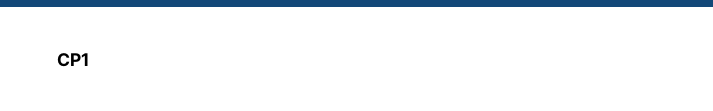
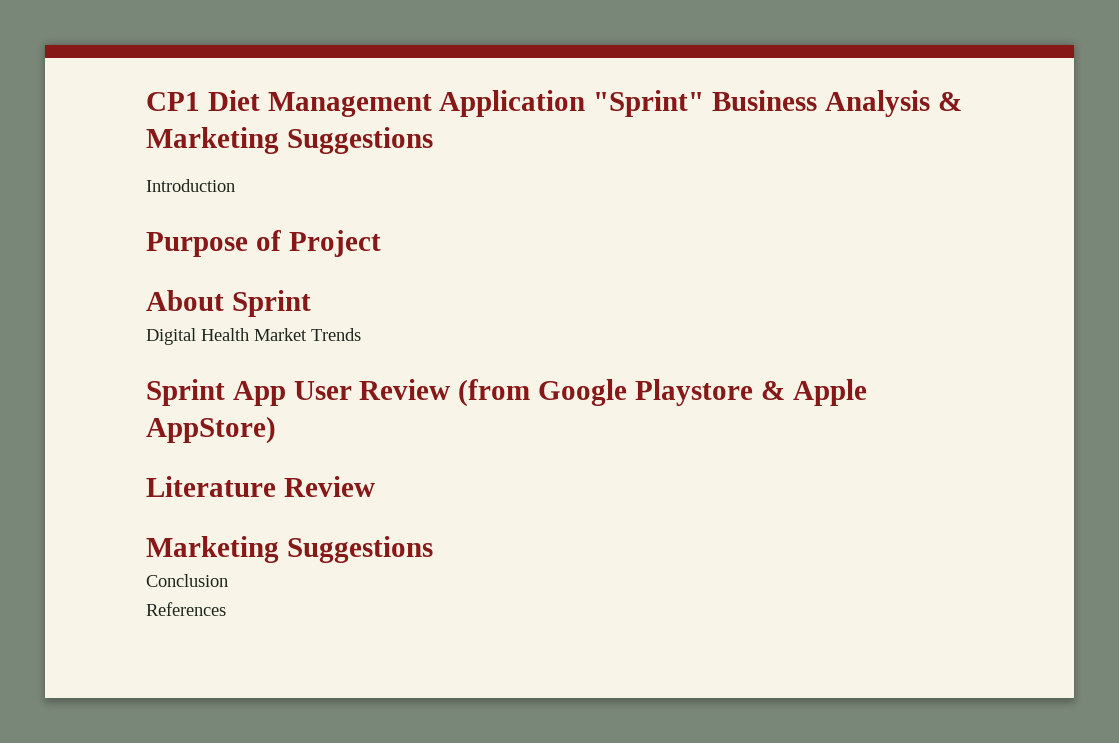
- CP1
+ CP1 Diet Management Application "Sprint" Business Analysis & Marketing Suggestions
+ Introduction
+ Purpose of Project
+ About Sprint
+ Digital Health Market Trends
+ Sprint App User Review (from Google Playstore & Apple AppStore)
+ Literature Review
+ Marketing Suggestions
+ Conclusion
+ References

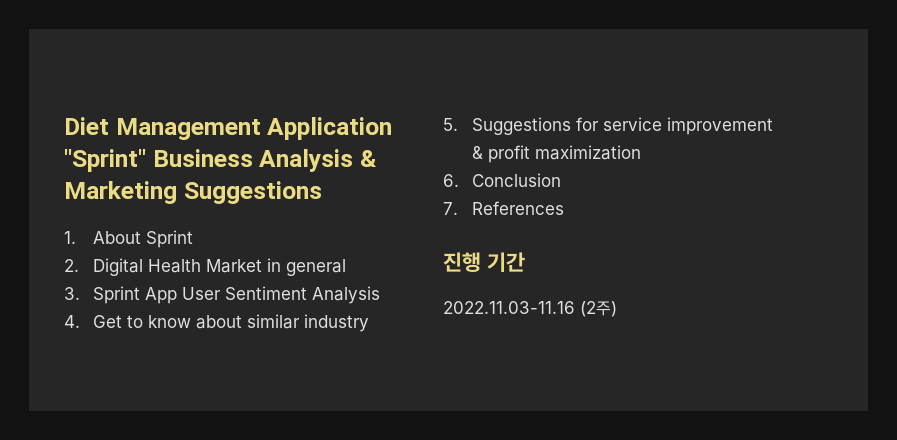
- CP1 Diet Management Application "Sprint" Business Analysis & Marketing Suggestions
+ Diet Management Application "Sprint" Business Analysis & Marketing Suggestions
- Introduction
- Purpose of Project
- About Sprint
+ 1. About Sprint
- Digital Health Market Trends
- Sprint App User Review (from Google Playstore & Apple AppStore)
- Literature Review
- Marketing Suggestions
- Conclusion
+ 2. Digital Health Market in general
+ 3. Sprint App User Sentiment Analysis
+ 4. Get to know about similar industry
+ 5. Suggestions for service improvement & profit maximization
+ 6. Conclusion
- References
+ 7. References
+ 진행 기간
+ 2022.11.03-11.16 (2주)

